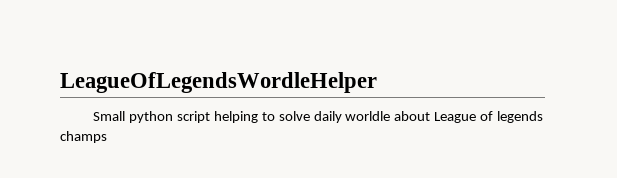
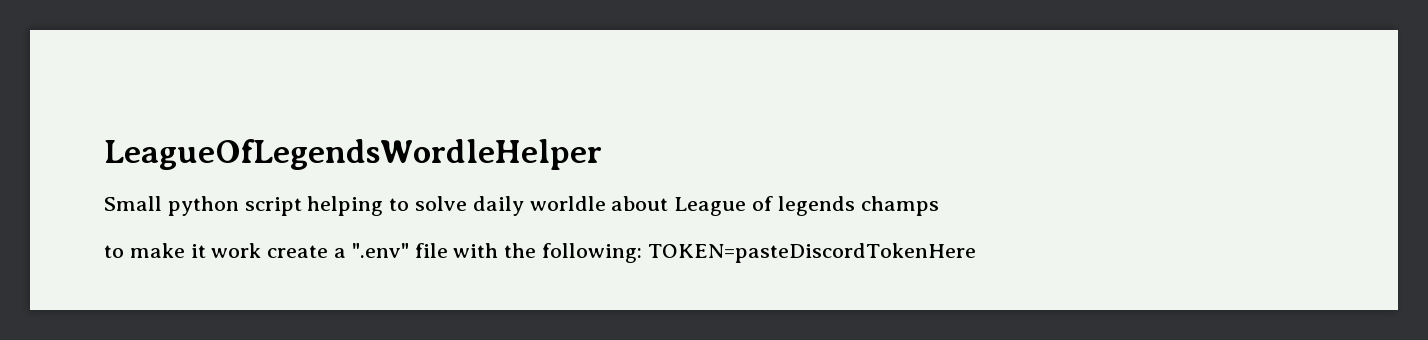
+ to make it work create a ".env" file with the following: TOKEN=pasteDiscordTokenHere

